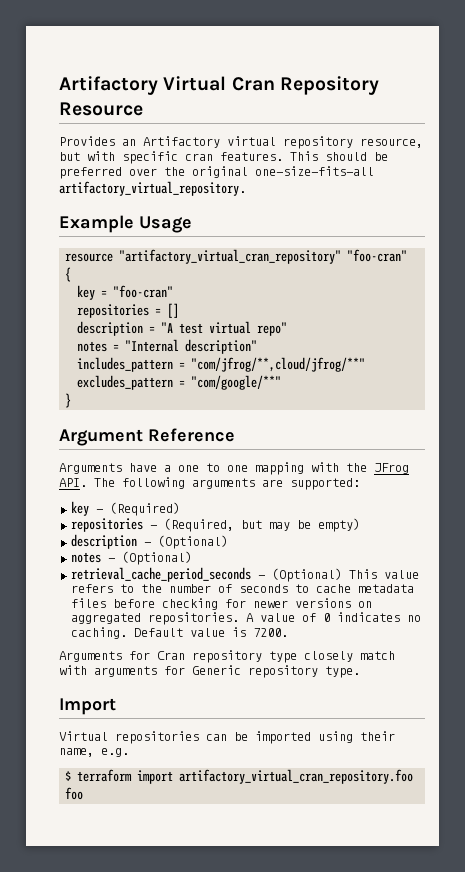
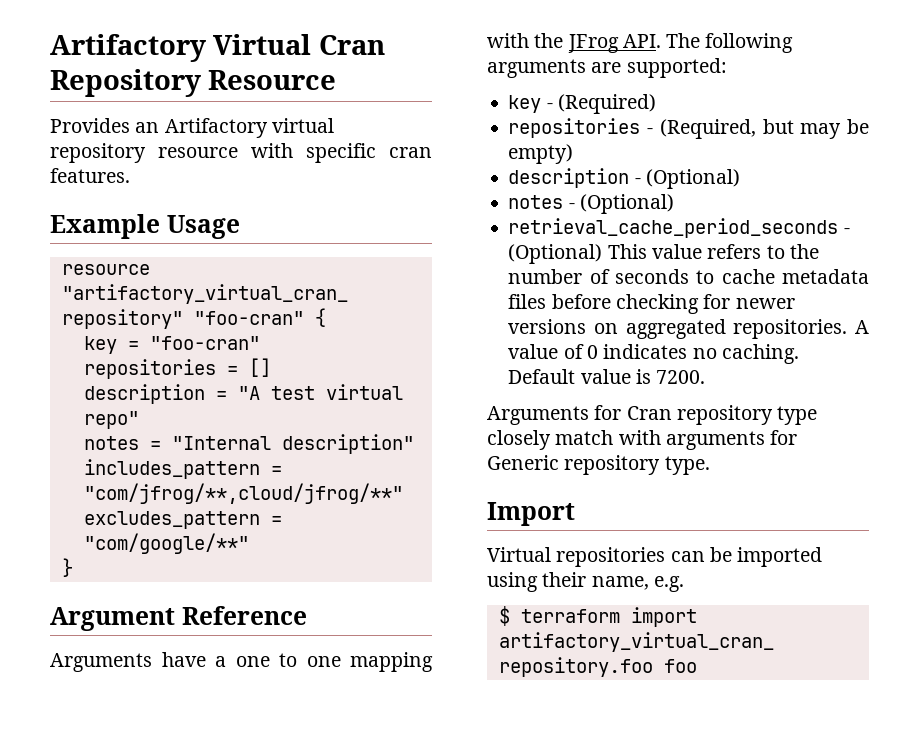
- Provides an Artifactory virtual repository resource, but with specific cran features. This should be preferred over the original one-size-fits-all artifactory_virtual_repository.
+ Provides an Artifactory virtual repository resource with specific cran features.

